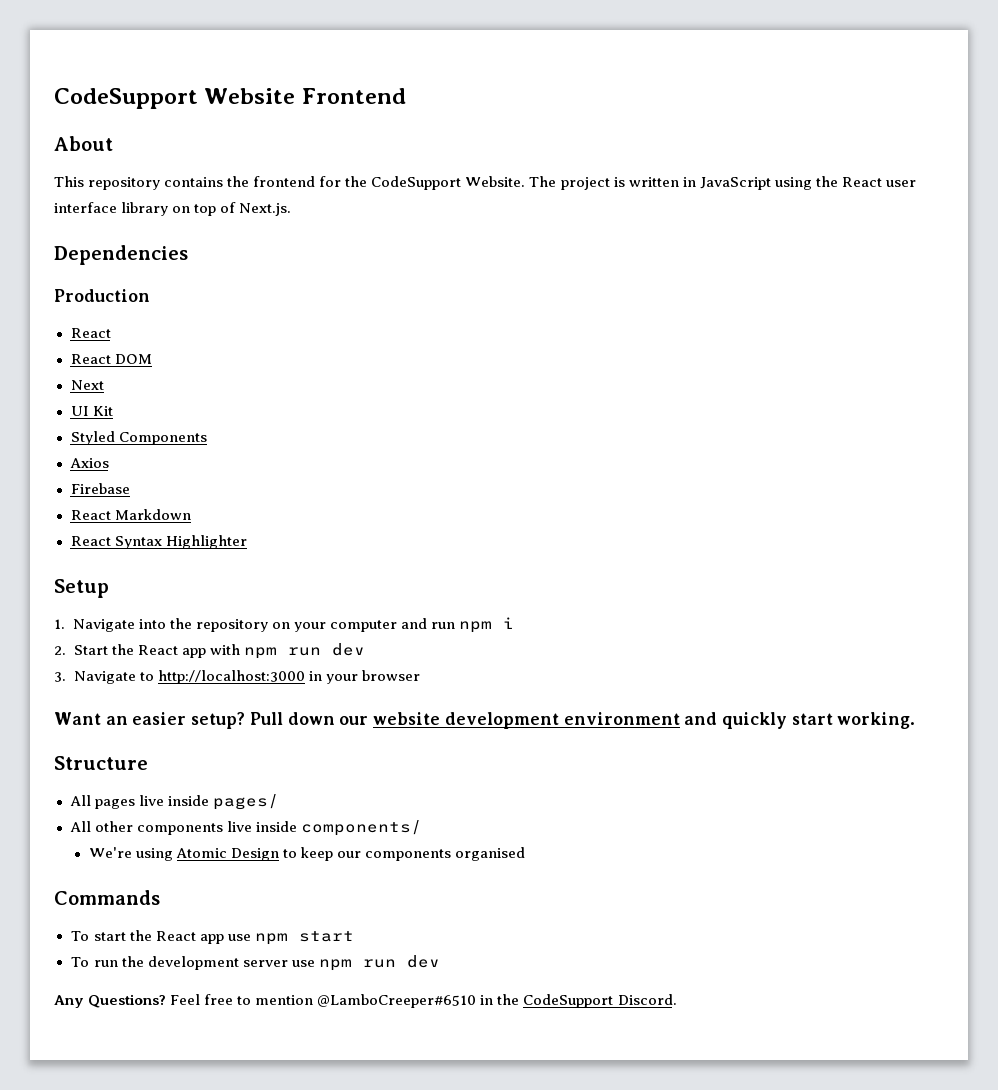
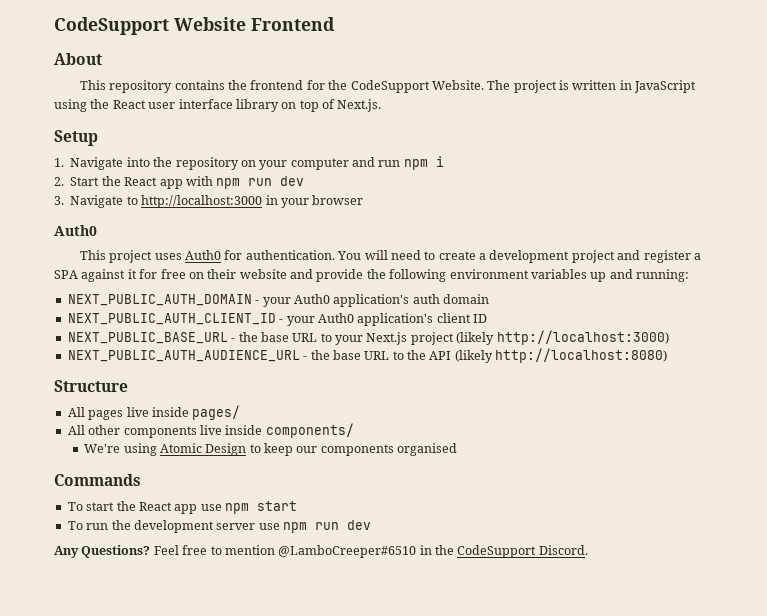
- Dependencies
- Production
- React
- React DOM
- Next
- UI Kit
- Styled Components
- Axios
- Firebase
- React Markdown
- React Syntax Highlighter
  3. Navigate to http://localhost:3000 in your browser
- Want an easier setup? Pull down our website development environment and quickly start working.
+ Auth0
+ This project uses Auth0 for authentication. You will need to create a development project and register a SPA against it for free on their website and provide the following environment variables up and running:
+ NEXT_PUBLIC_AUTH_DOMAIN - your Auth0 application's auth domain
+ NEXT_PUBLIC_AUTH_CLIENT_ID - your Auth0 application's client ID
+ NEXT_PUBLIC_BASE_URL - the base URL to your Next.js project (likely http://localhost:3000)
+ NEXT_PUBLIC_AUTH_AUDIENCE_URL - the base URL to the API (likely http://localhost:8080)

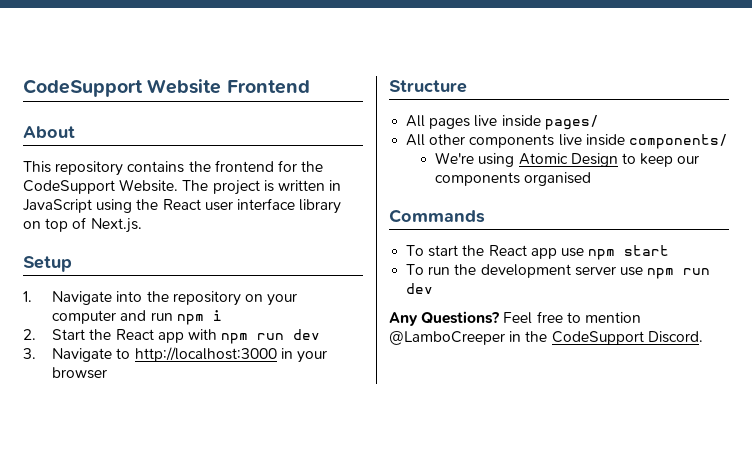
  3. Navigate to http://localhost:3000 in your browser
- Auth0
- This project uses Auth0 for authentication. You will need to create a development project and register a SPA against it for free on their website and provide the following environment variables up and running:
- NEXT_PUBLIC_AUTH_DOMAIN - your Auth0 application's auth domain
- NEXT_PUBLIC_AUTH_CLIENT_ID - your Auth0 application's client ID
- NEXT_PUBLIC_BASE_URL - the base URL to your Next.js project (likely http://localhost:3000)
- NEXT_PUBLIC_AUTH_AUDIENCE_URL - the base URL to the API (likely http://localhost:8080)
- Feel free to mention @LamboCreeper#6510 in the CodeSupport Discord.
+ Feel free to mention @LamboCreeper in the CodeSupport Discord.

